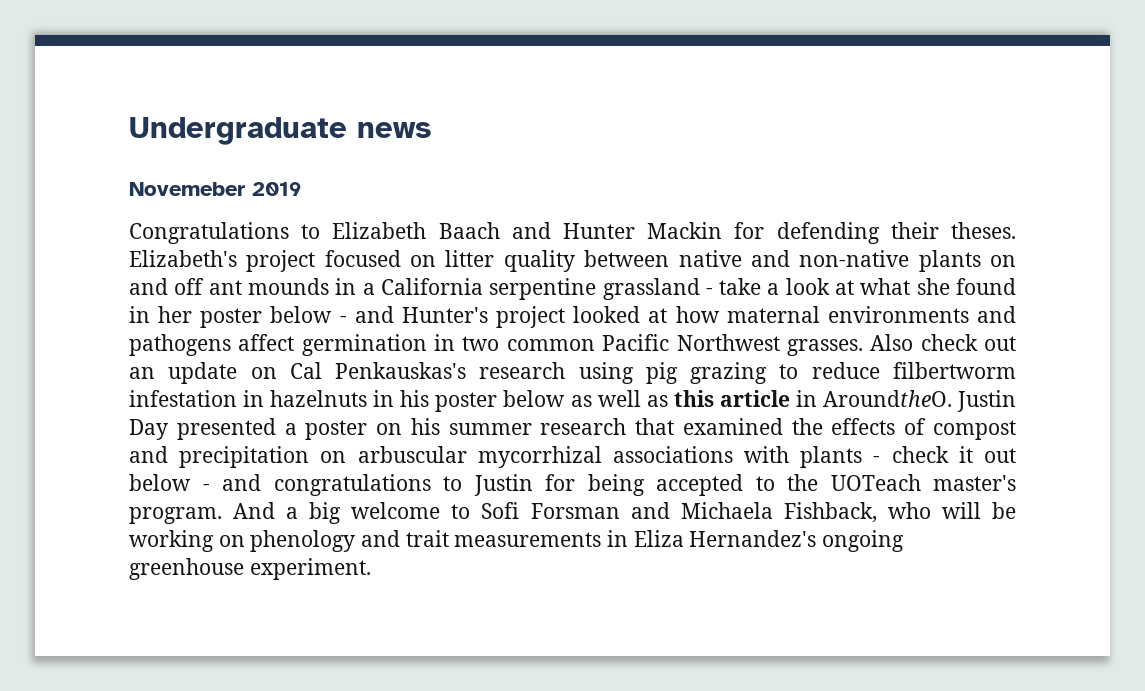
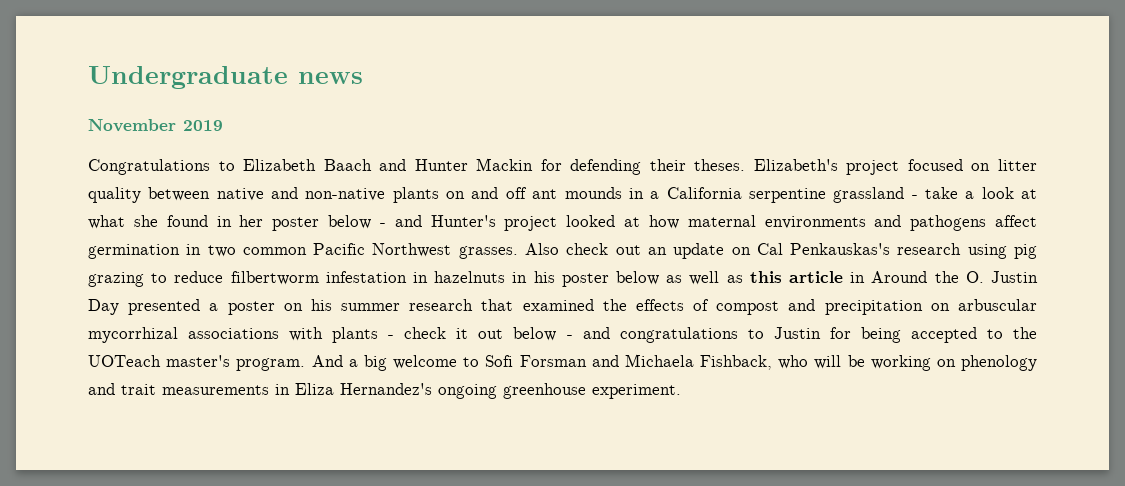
- Novemeber 2019
+ November 2019
- Also check out an update on Cal Penkauskas's research using pig grazing to reduce filbertworm infestation in hazelnuts in his poster below as well as this article in AroundtheO. Justin Day presented a poster on his summer research that examined the effects of compost and precipitation on arbuscular mycorrhizal associations with plants - check it out below - and congratulations to Justin for being accepted to the UOTeach master's program.
+ Also check out an update on Cal Penkauskas's research using pig grazing to reduce filbertworm infestation in hazelnuts in his poster below as well as this article in Around the O. Justin Day presented a poster on his summer research that examined the effects of compost and precipitation on arbuscular mycorrhizal associations with plants - check it out below - and congratulations to Justin for being accepted to the UOTeach master's program.

